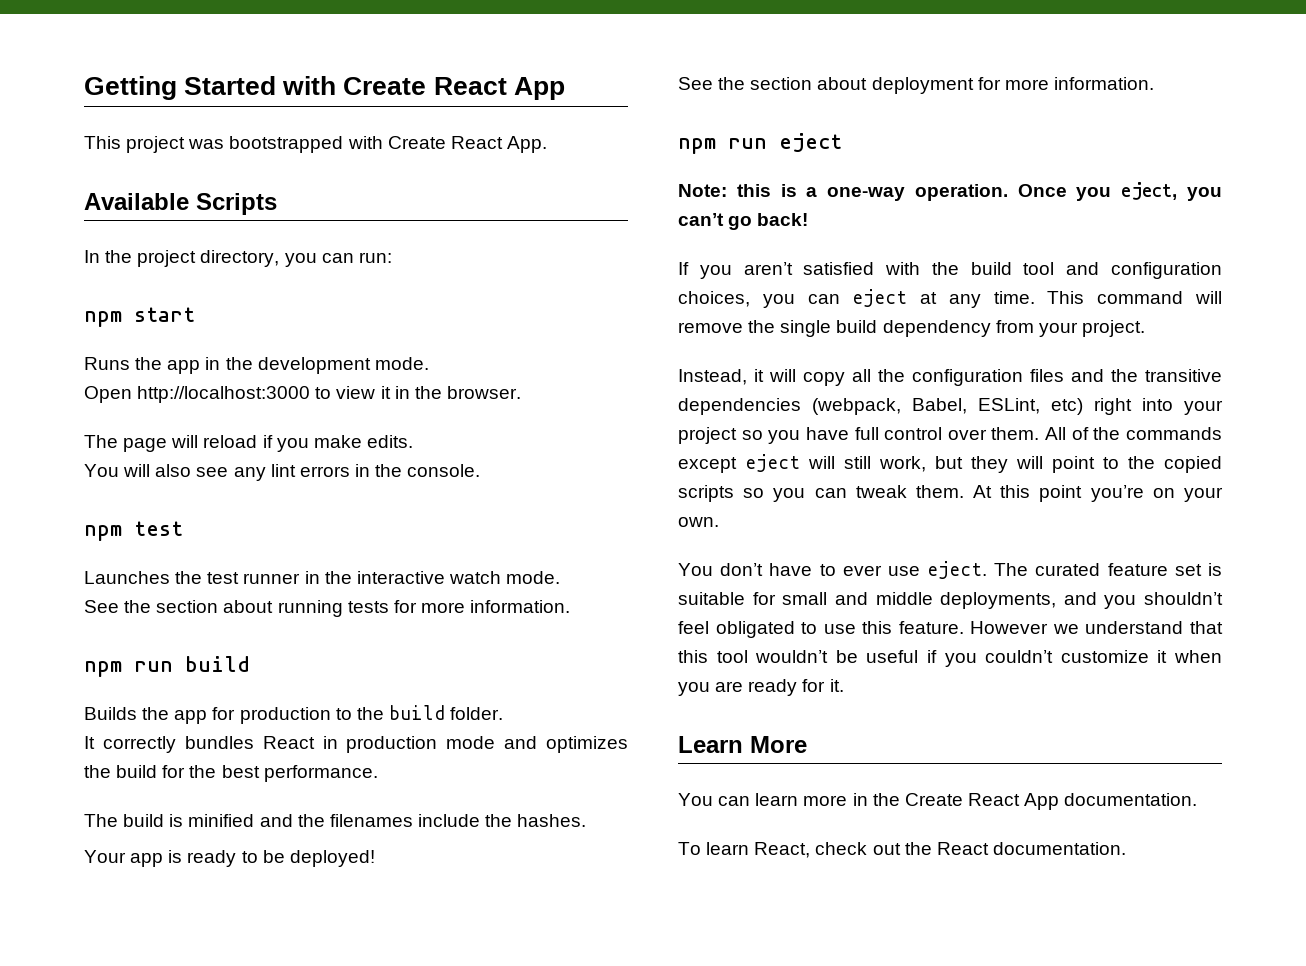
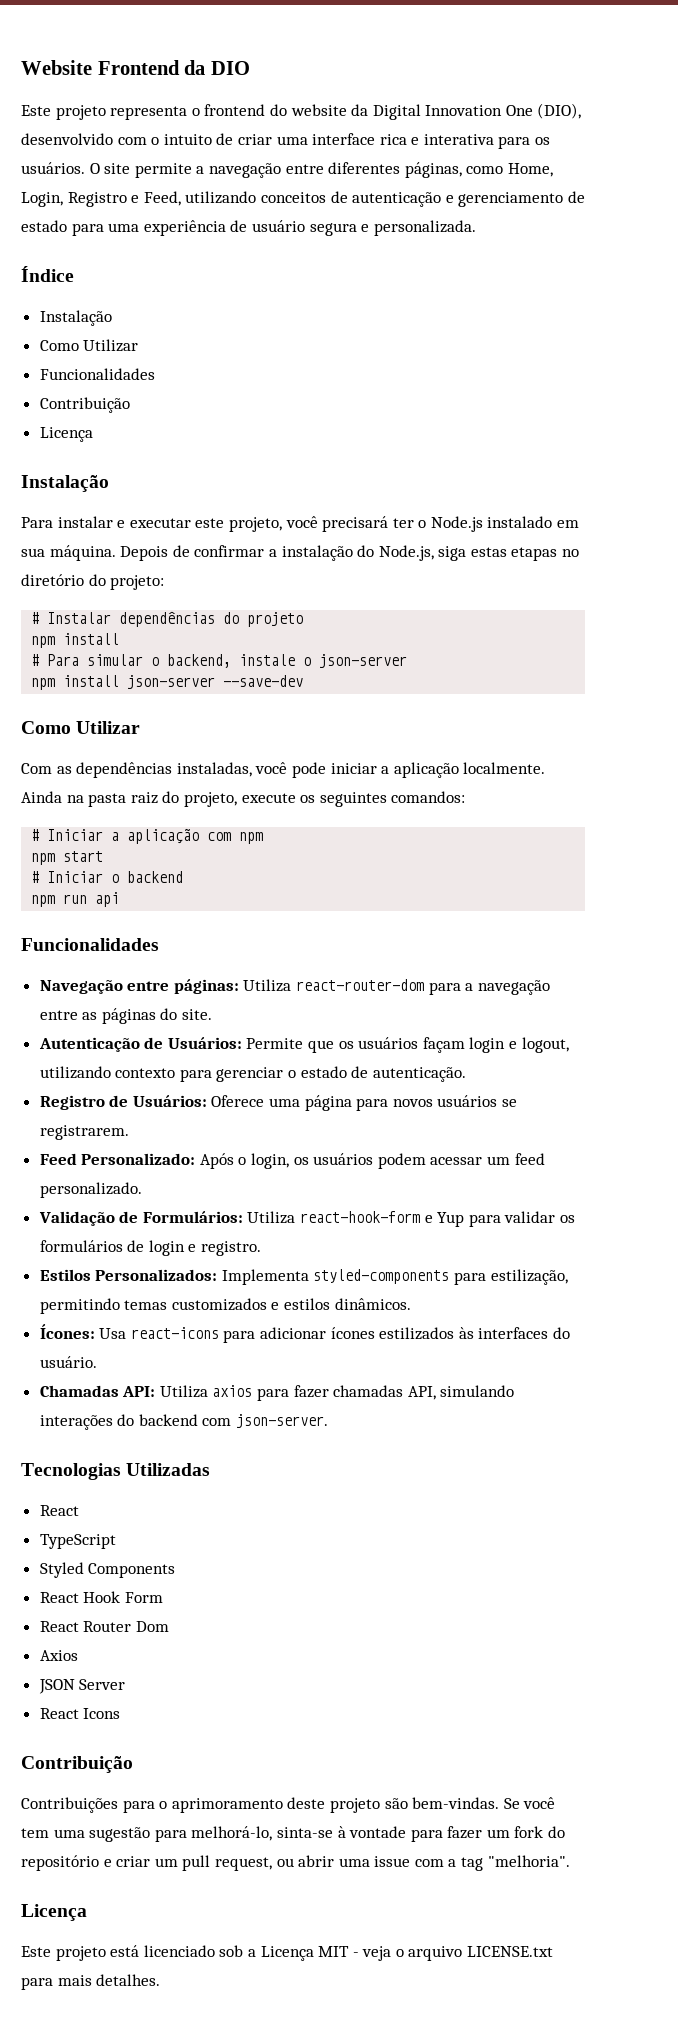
- Getting Started with Create React App
- This project was bootstrapped with Create React App.
- Available Scripts
- In the project directory, you can run:
+ Website Frontend da DIO
+ Este projeto representa o frontend do website da Digital Innovation One (DIO), desenvolvido com o intuito de criar uma interface rica e interativa para os usuários. O site permite a navegação entre diferentes páginas, como Home, Login, Registro e Feed, utilizando conceitos de autenticação e gerenciamento de estado para uma experiência de usuário segura e personalizada.
+ Índice
+ Instalação
+ Como Utilizar
+ Funcionalidades
+ Contribuição
+ Licença
+ Instalação
+ Para instalar e executar este projeto, você precisará ter o Node.js instalado em sua máquina. Depois de confirmar a instalação do Node.js, siga estas etapas no diretório do projeto:
+ # Instalar dependências do projeto
+ npm install
+ # Para simular o backend, instale o json-server
+ npm install json-server --save-dev
+ Como Utilizar
+ Com as dependências instaladas, você pode iniciar a aplicação localmente. Ainda na pasta raiz do projeto, execute os seguintes comandos:
+ # Iniciar a aplicação com npm
  npm start
- Runs the app in the development mode.
- Open http://localhost:3000 to view it in the browser.
- The page will reload if you make edits.
- You will also see any lint errors in the console.
- npm test
- Launches the test runner in the interactive watch mode.
- See the section about running tests for more information.
- npm run build
- Builds the app for production to the build folder.
- It correctly bundles React in production mode and optimizes the build for the best performance.
- The build is minified and the filenames include the hashes.
- Your app is ready to be deployed!
- See the section about deployment for more information.
- npm run eject
- Note: this is a one-way operation. Once you eject, you can’t go back!
- If you aren’t satisfied with the build tool and configuration choices, you can eject at any time. This command will remove the single build dependency from your project.
- Instead, it will copy all the configuration files and the transitive dependencies (webpack, Babel, ESLint, etc) right into your project so you have full control over them. All of the commands except eject will still work, but they will point to the copied scripts so you can tweak them. At this point you’re on your own.
- You don’t have to ever use eject. The curated feature set is suitable for small and middle deployments, and you shouldn’t feel obligated to use this feature. However we understand that this tool wouldn’t be useful if you couldn’t customize it when you are ready for it.
- Learn More
- You can learn more in the Create React App documentation.
- To learn React, check out the React documentation.
+ # Iniciar o backend
+ npm run api
+ Funcionalidades
+ Navegação entre páginas: Utiliza react-router-dom para a navegação entre as páginas do site.
+ Autenticação de Usuários: Permite que os usuários façam login e logout, utilizando contexto para gerenciar o estado de autenticação.
+ Registro de Usuários: Oferece uma página para novos usuários se registrarem.
+ Feed Personalizado: Após o login, os usuários podem acessar um feed personalizado.
+ Validação de Formulários: Utiliza react-hook-form e Yup para validar os formulários de login e registro.
+ Estilos Personalizados: Implementa styled-components para estilização, permitindo temas customizados e estilos dinâmicos.
+ Ícones: Usa react-icons para adicionar ícones estilizados às interfaces do usuário.
+ Chamadas API: Utiliza axios para fazer chamadas API, simulando interações do backend com json-server.
+ Tecnologias Utilizadas
+ React
+ TypeScript
+ Styled Components
+ React Hook Form
+ React Router Dom
+ Axios
+ JSON Server
+ React Icons
+ Contribuição
+ Contribuições para o aprimoramento deste projeto são bem-vindas. Se você tem uma sugestão para melhorá-lo, sinta-se à vontade para fazer um fork do repositório e criar um pull request, ou abrir uma issue com a tag "melhoria".
+ Licença
+ Este projeto está licenciado sob a Licença MIT - veja o arquivo LICENSE.txt para mais detalhes.

